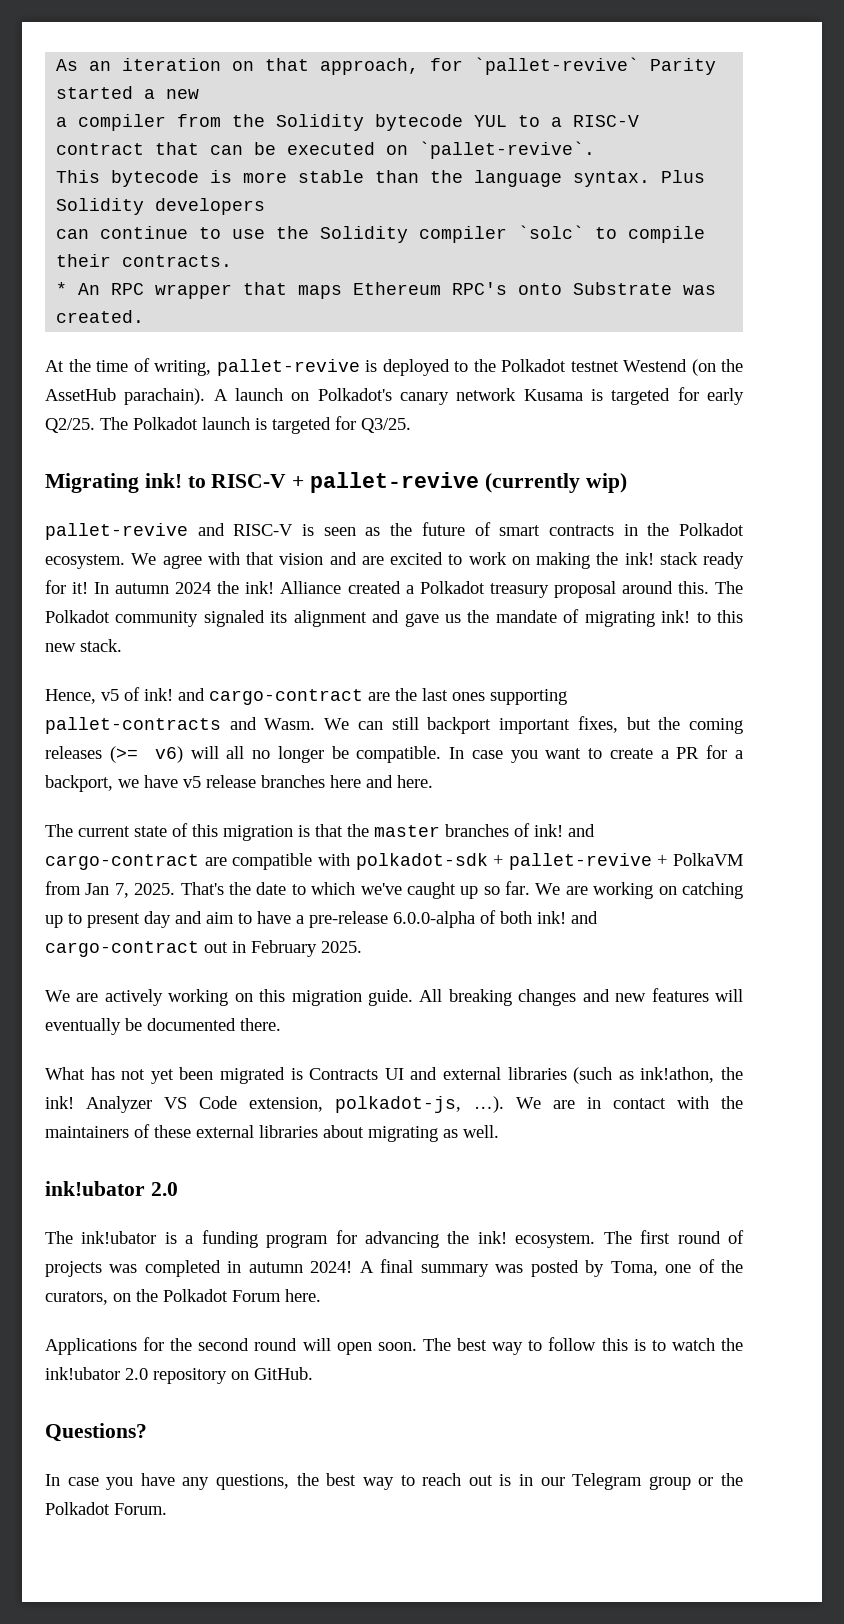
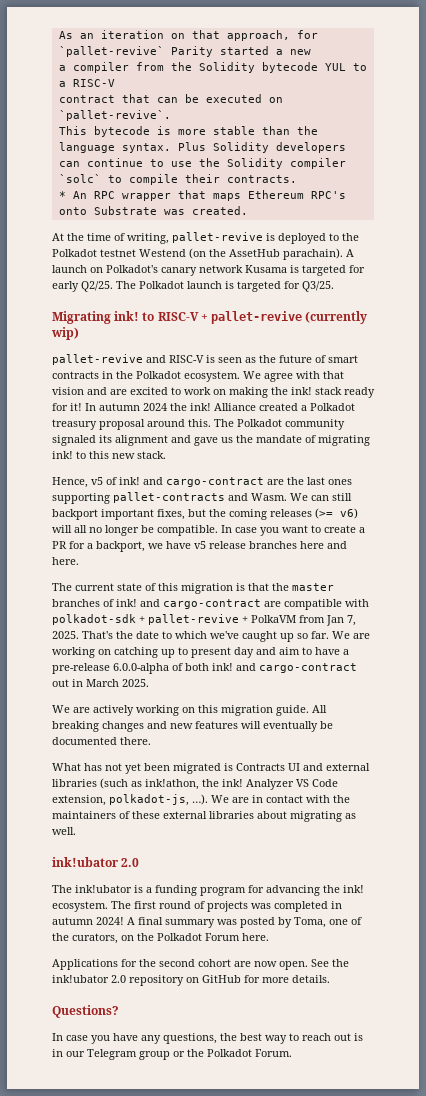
- We are working on catching up to present day and aim to have a pre-release 6.0.0-alpha of both ink! and cargo-contract out in February 2025.
+ We are working on catching up to present day and aim to have a pre-release 6.0.0-alpha of both ink! and cargo-contract out in March 2025.
- Applications for the second round will open soon. The best way to follow this is to watch the ink!ubator 2.0 repository on GitHub.
+ Applications for the second cohort are now open. See the ink!ubator 2.0 repository on GitHub for more details.

